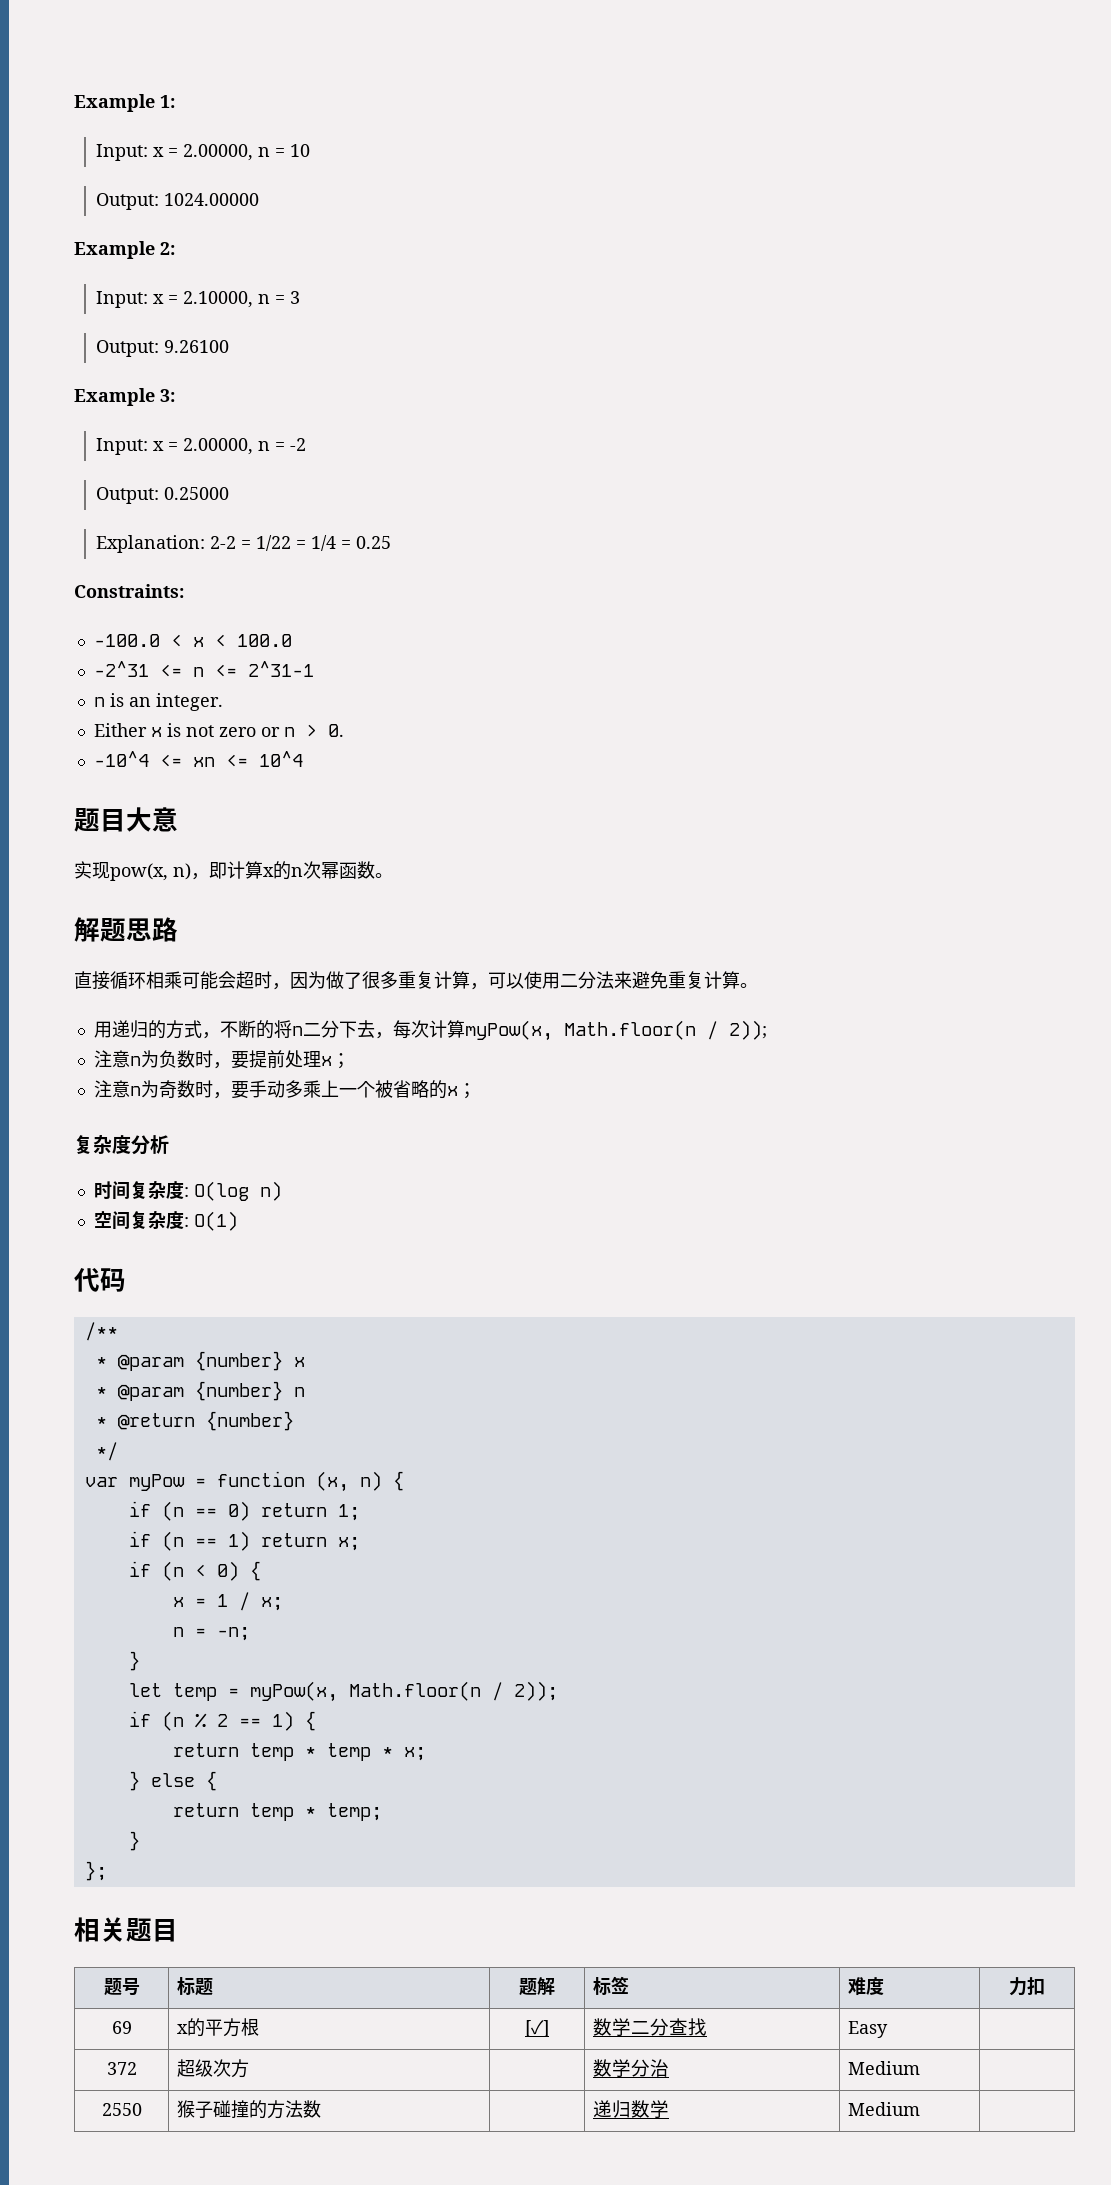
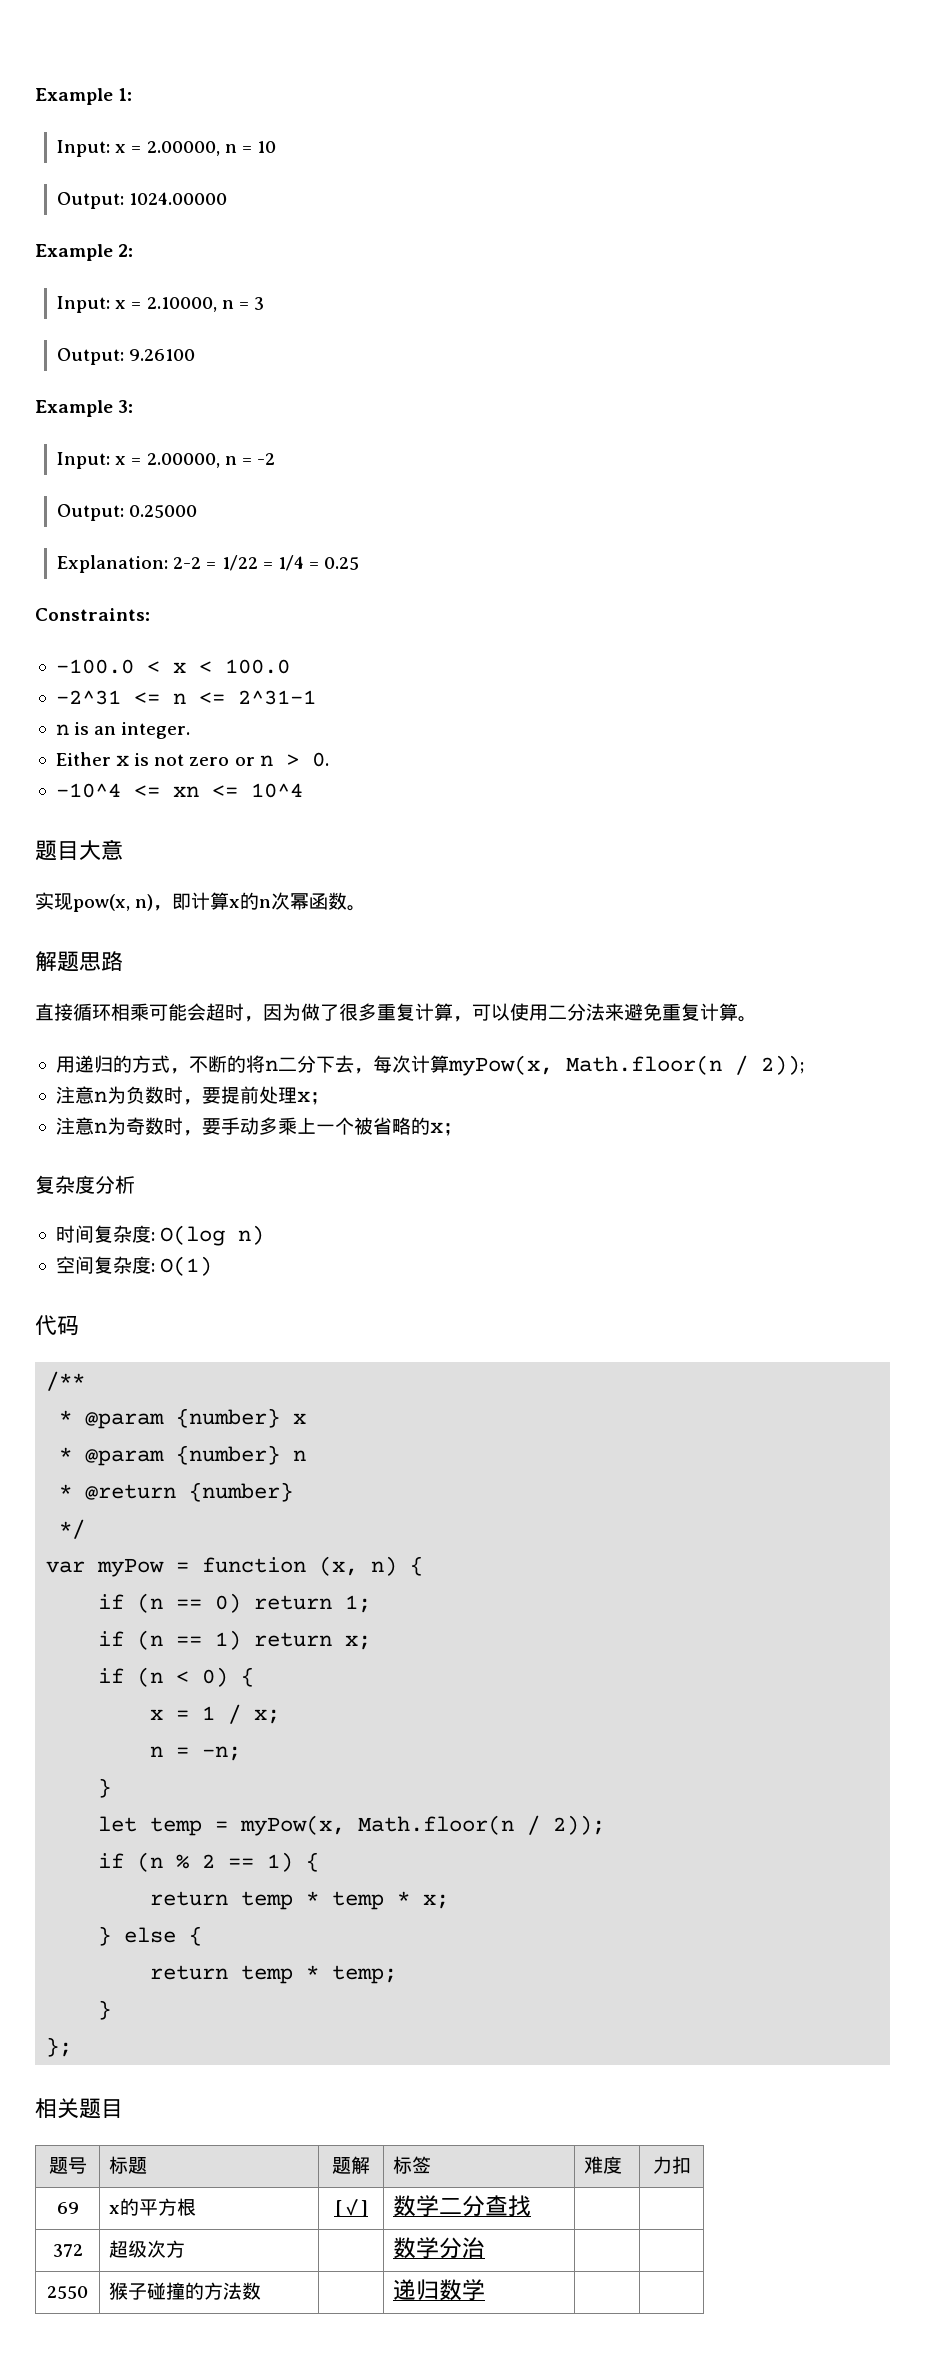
- 69 | x的平方根 | [✓] | 数学二分查找 | Easy |
+ 69 | x的平方根 | [✓] | 数学二分查找 | |
- 372 | 超级次方 | | 数学分治 | Medium |
+ 372 | 超级次方 | | 数学分治 | |
- 2550 | 猴子碰撞的方法数 | | 递归数学 | Medium |
+ 2550 | 猴子碰撞的方法数 | | 递归数学 | |

